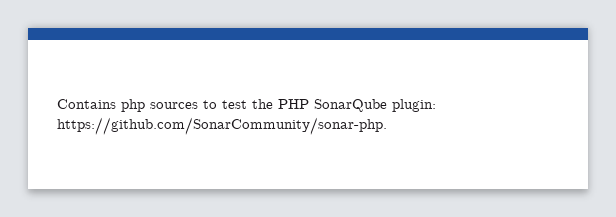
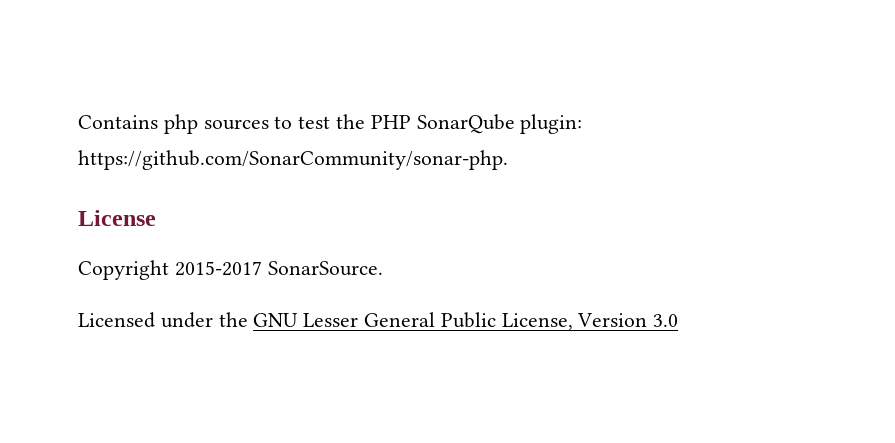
+ License
+ Copyright 2015-2017 SonarSource.
+ Licensed under the GNU Lesser General Public License, Version 3.0

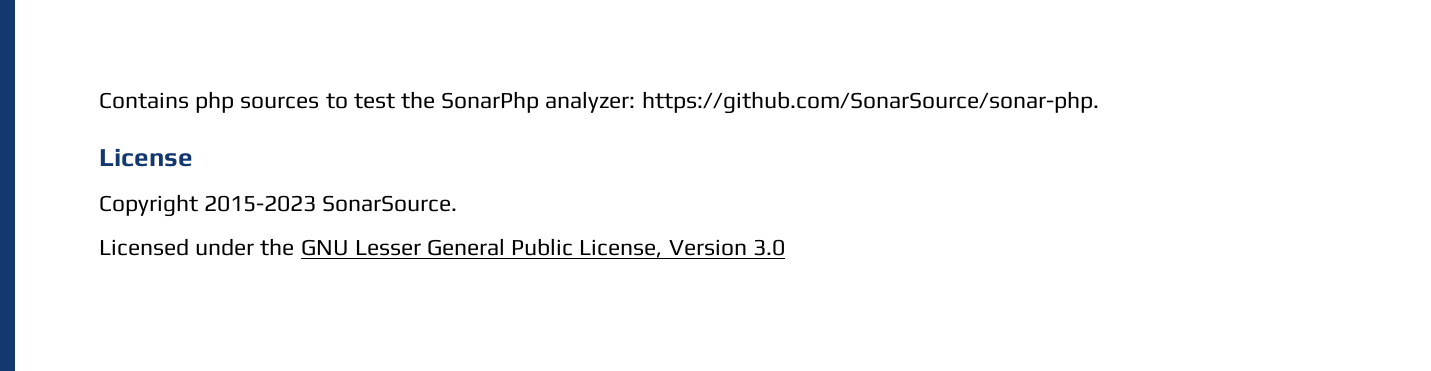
- Contains php sources to test the PHP SonarQube plugin: https://github.com/SonarCommunity/sonar-php.
+ Contains php sources to test the SonarPhp analyzer: https://github.com/SonarSource/sonar-php.
- Copyright 2015-2017 SonarSource.
+ Copyright 2015-2023 SonarSource.

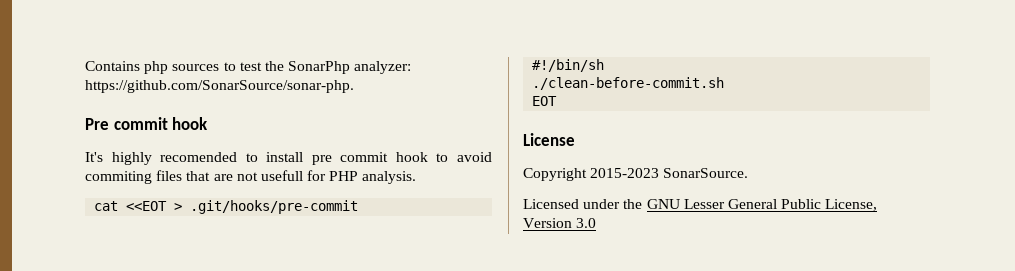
+ Pre commit hook
+ It's highly recomended to install pre commit hook to avoid commiting files that are not usefull for PHP analysis.
+ cat <<EOT > .git/hooks/pre-commit
+ #!/bin/sh
+ ./clean-before-commit.sh
+ EOT

